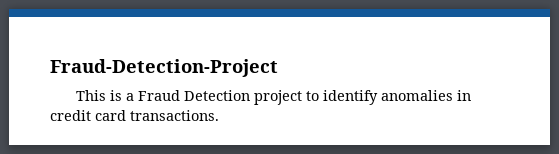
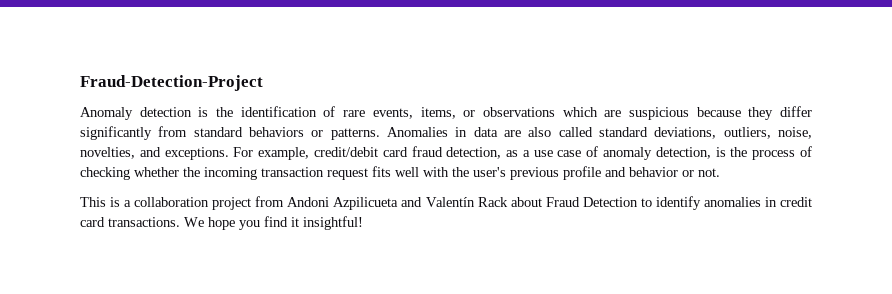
- This is a Fraud Detection project to identify anomalies in credit card transactions.
+ Anomaly detection is the identification of rare events, items, or observations which are suspicious because they differ significantly from standard behaviors or patterns. Anomalies in data are also called standard deviations, outliers, noise, novelties, and exceptions. For example, credit/debit card fraud detection, as a use case of anomaly detection, is the process of checking whether the incoming transaction request fits well with the user's previous profile and behavior or not.
+ This is a collaboration project from Andoni Azpilicueta and Valentín Rack about Fraud Detection to identify anomalies in credit card transactions.
+ We hope you find it insightful!

